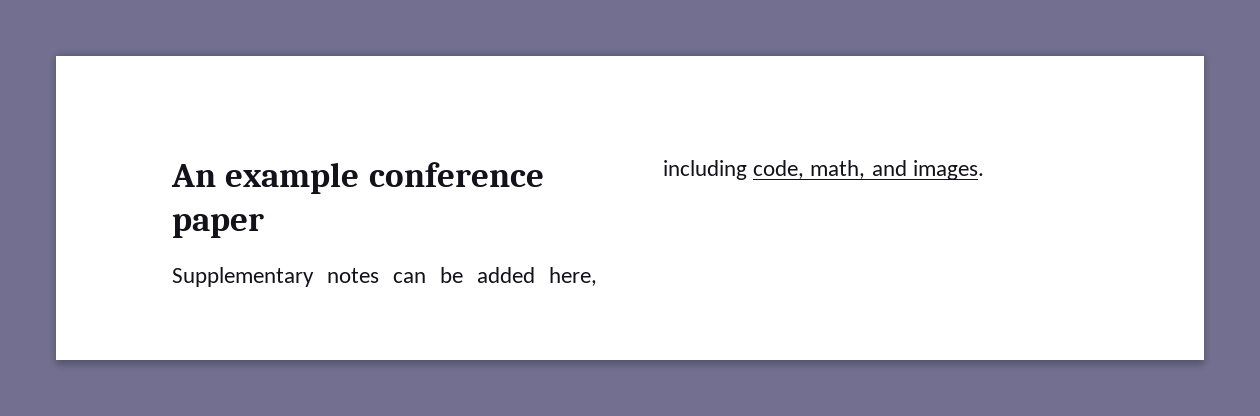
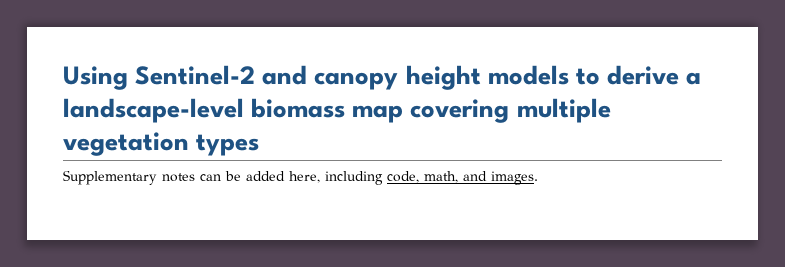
- An example conference paper
+ Using Sentinel-2 and canopy height models to derive a landscape-level biomass map covering multiple vegetation types

